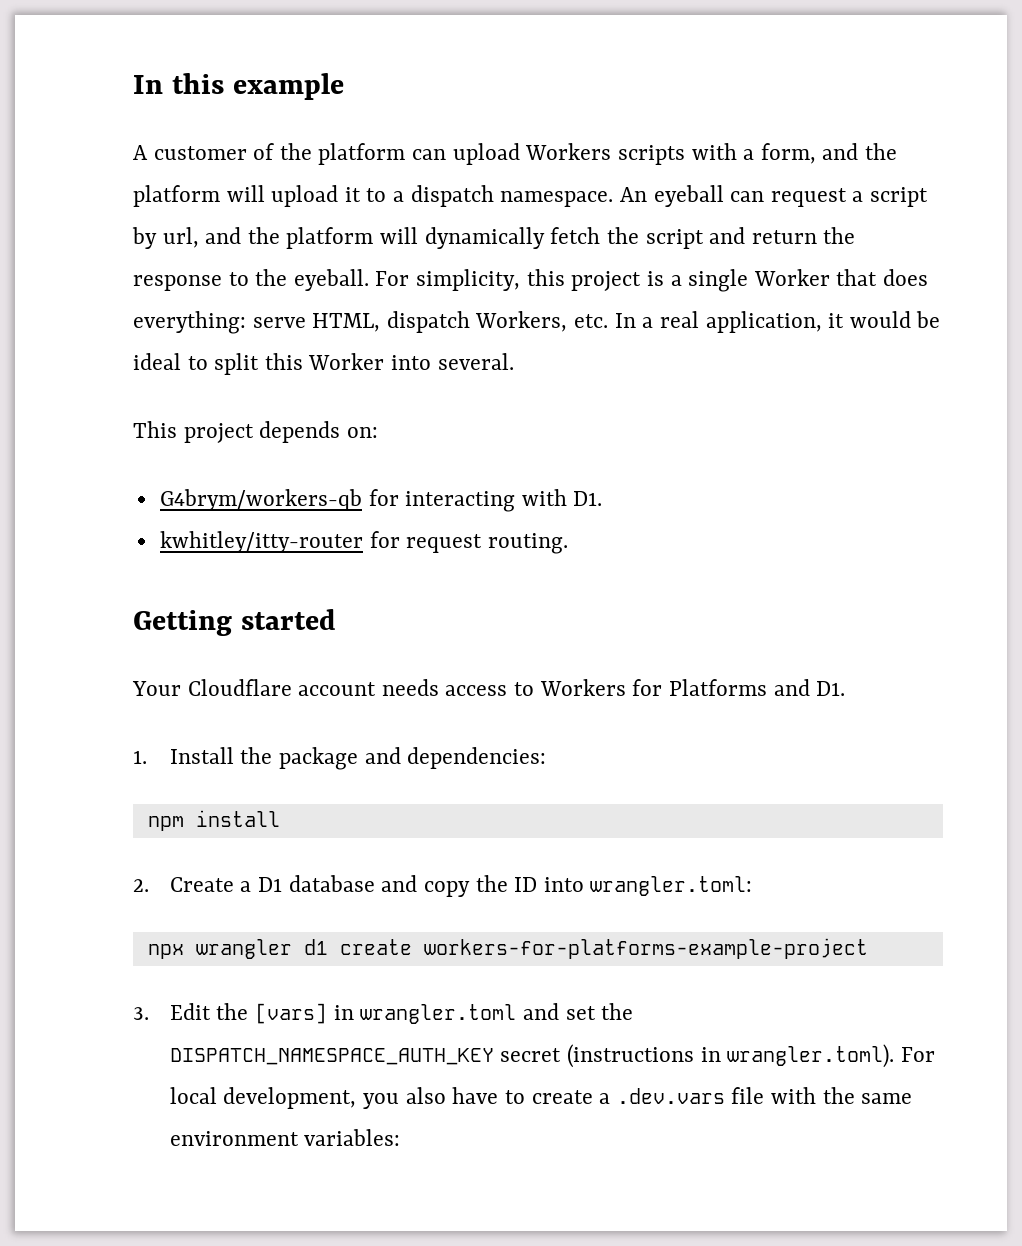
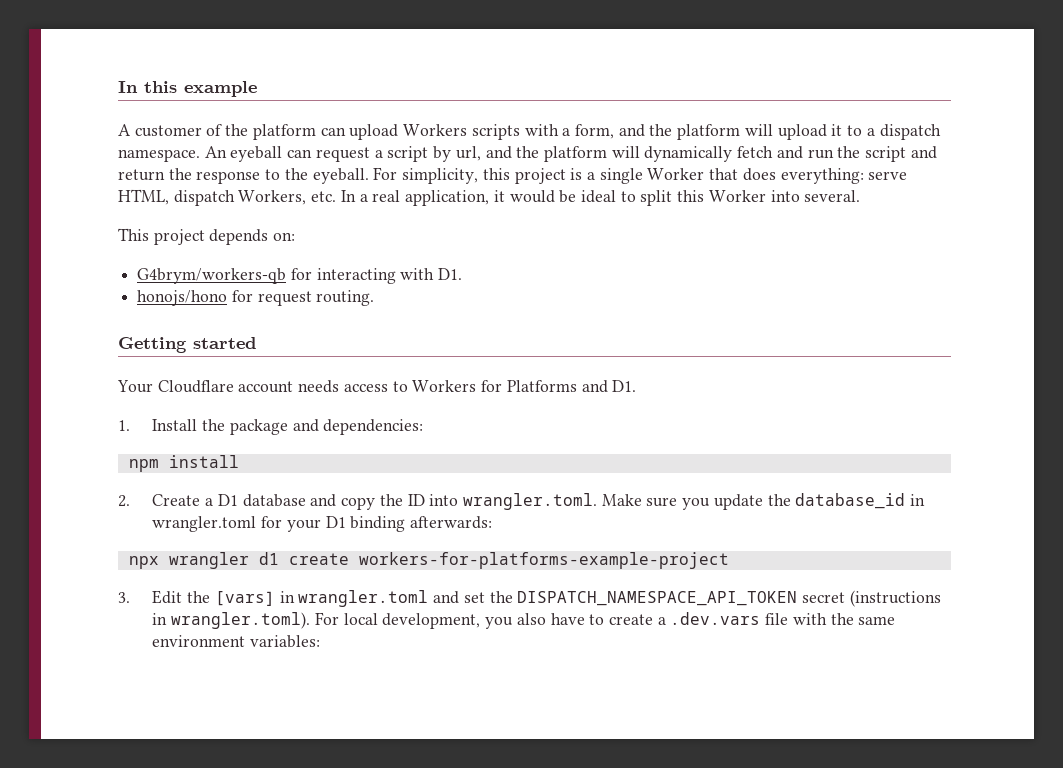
- An eyeball can request a script by url, and the platform will dynamically fetch the script and return the response to the eyeball.
+ An eyeball can request a script by url, and the platform will dynamically fetch and run the script and return the response to the eyeball.
- kwhitley/itty-router for request routing.
+ honojs/hono for request routing.
- 2. Create a D1 database and copy the ID into wrangler.toml:
+ 2. Create a D1 database and copy the ID into wrangler.toml. Make sure you update the database_id in wrangler.toml for your D1 binding afterwards:
- 3. Edit the [vars] in wrangler.toml and set the DISPATCH_NAMESPACE_AUTH_KEY secret (instructions in wrangler.toml). For local development, you also have to create a .dev.vars file with the same environment variables:
+ 3. Edit the [vars] in wrangler.toml and set the DISPATCH_NAMESPACE_API_TOKEN secret (instructions in wrangler.toml). For local development, you also have to create a .dev.vars file with the same environment variables:

